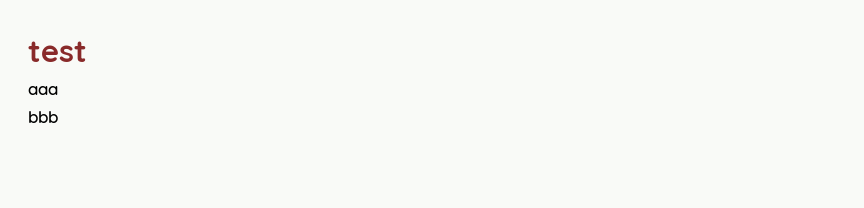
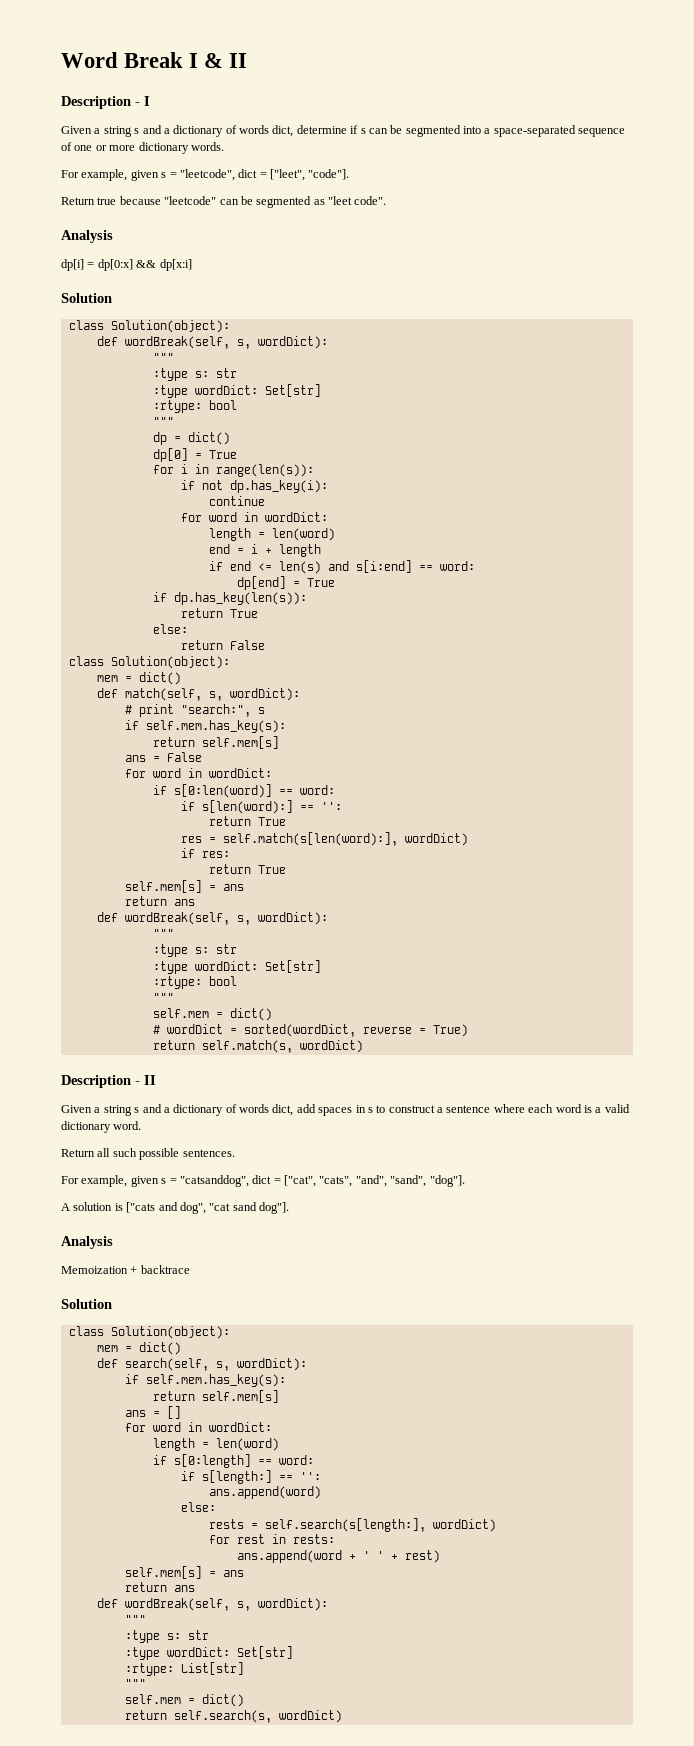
- test
- aaa
- bbb
+ Word Break I & II
+ Description - I
+ Given a string s and a dictionary of words dict, determine if s can be segmented into a space-separated sequence of one or more dictionary words.
+ For example, given s = "leetcode", dict = ["leet", "code"].
+ Return true because "leetcode" can be segmented as "leet code".
+ Analysis
+ dp[i] = dp[0:x] && dp[x:i]
+ Solution
+ class Solution(object):
+ def wordBreak(self, s, wordDict):
+ """
+ :type s: str
+ :type wordDict: Set[str]
+ :rtype: bool
+ """
+ dp = dict()
+ dp[0] = True
+ for i in range(len(s)):
+ if not dp.has_key(i):
+ continue
+ for word in wordDict:
+ length = len(word)
+ end = i + length
+ if end <= len(s) and s[i:end] == word:
+ dp[end] = True
+ if dp.has_key(len(s)):
+ return True
+ else:
+ return False
+ class Solution(object):
+ mem = dict()
+ def match(self, s, wordDict):
+ # print "search:", s
+ if self.mem.has_key(s):
+ return self.mem[s]
+ ans = False
+ for word in wordDict:
+ if s[0:len(word)] == word:
+ if s[len(word):] == '':
+ return True
+ res = self.match(s[len(word):], wordDict)
+ if res:
+ return True
+ self.mem[s] = ans
+ return ans
+ def wordBreak(self, s, wordDict):
+ """
+ :type s: str
+ :type wordDict: Set[str]
+ :rtype: bool
+ """
+ self.mem = dict()
+ # wordDict = sorted(wordDict, reverse = True)
+ return self.match(s, wordDict)
+ Description - II
+ Given a string s and a dictionary of words dict, add spaces in s to construct a sentence where each word is a valid dictionary word.
+ Return all such possible sentences.
+ For example, given s = "catsanddog", dict = ["cat", "cats", "and", "sand", "dog"].
+ A solution is ["cats and dog", "cat sand dog"].
+ Analysis
+ Memoization + backtrace
+ Solution
+ class Solution(object):
+ mem = dict()
+ def search(self, s, wordDict):
+ if self.mem.has_key(s):
+ return self.mem[s]
+ ans = []
+ for word in wordDict:
+ length = len(word)
+ if s[0:length] == word:
+ if s[length:] == '':
+ ans.append(word)
+ else:
+ rests = self.search(s[length:], wordDict)
+ for rest in rests:
+ ans.append(word + ' ' + rest)
+ self.mem[s] = ans
+ return ans
+ def wordBreak(self, s, wordDict):
+ """
+ :type s: str
+ :type wordDict: Set[str]
+ :rtype: List[str]
+ """
+ self.mem = dict()
+ return self.search(s, wordDict)

